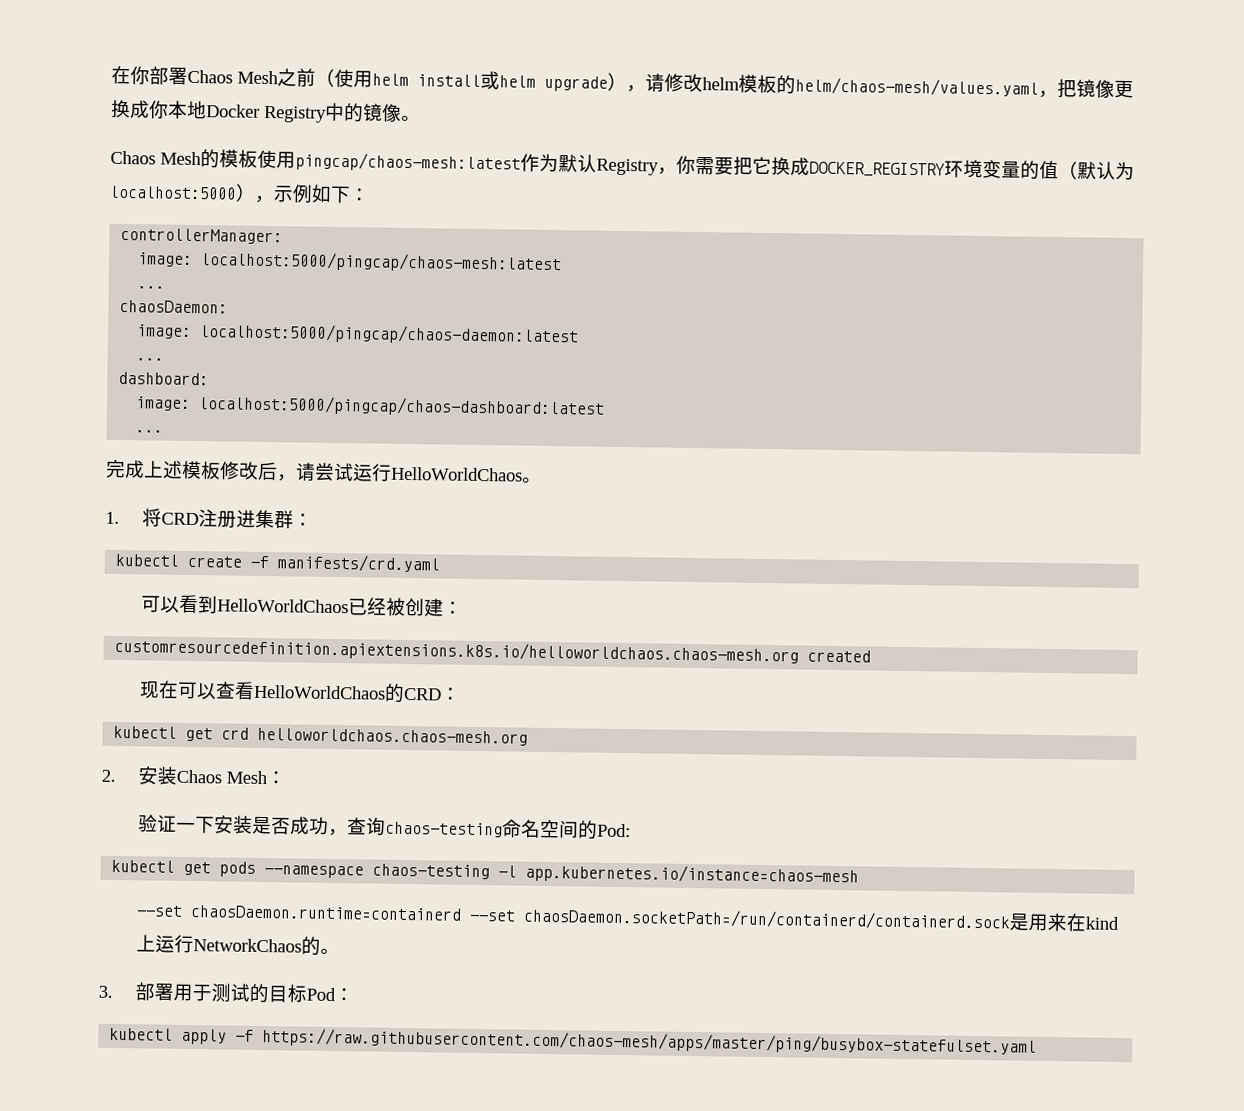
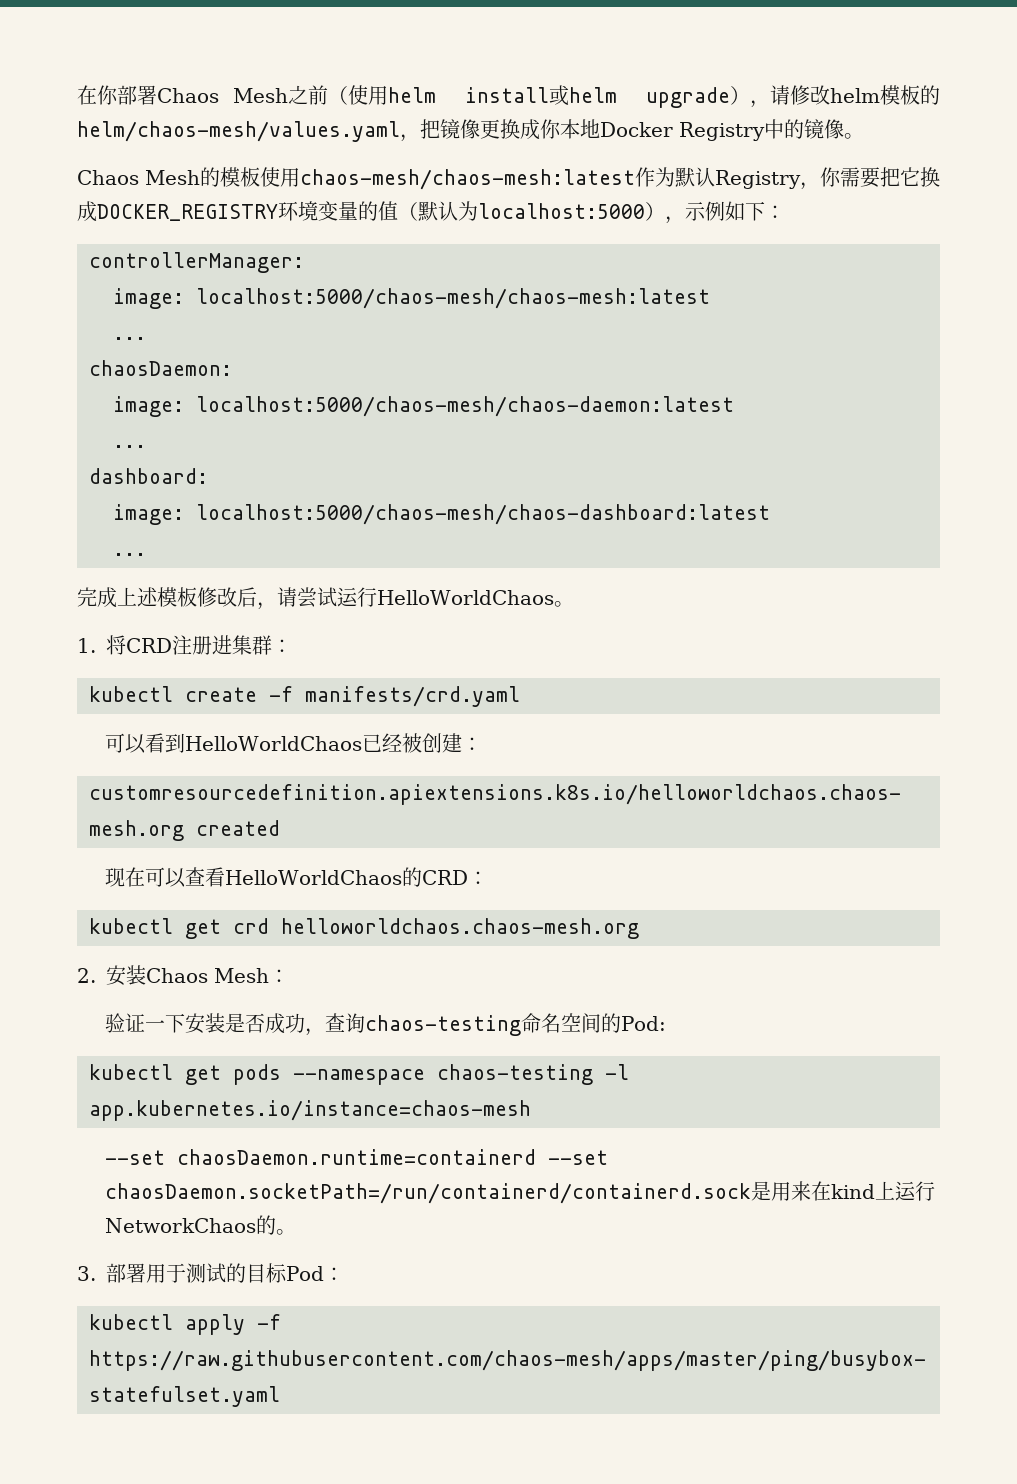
- Chaos Mesh的模板使用pingcap/chaos-mesh:latest作为默认Registry，你需要把它换成DOCKER_REGISTRY环境变量的值（默认为localhost:5000），示例如下：
+ Chaos Mesh的模板使用chaos-mesh/chaos-mesh:latest作为默认Registry，你需要把它换成DOCKER_REGISTRY环境变量的值（默认为localhost:5000），示例如下：
- image: localhost:5000/pingcap/chaos-mesh:latest
+ image: localhost:5000/chaos-mesh/chaos-mesh:latest
- image: localhost:5000/pingcap/chaos-daemon:latest
+ image: localhost:5000/chaos-mesh/chaos-daemon:latest
- image: localhost:5000/pingcap/chaos-dashboard:latest
+ image: localhost:5000/chaos-mesh/chaos-dashboard:latest

